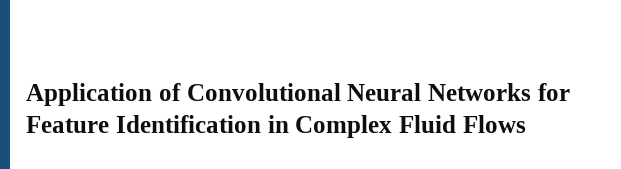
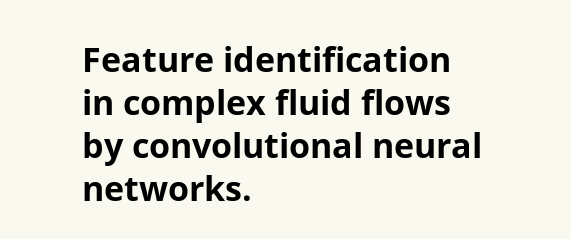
- Application of Convolutional Neural Networks for Feature Identification in Complex Fluid Flows
+ Feature identification in complex fluid flows by convolutional neural networks.

